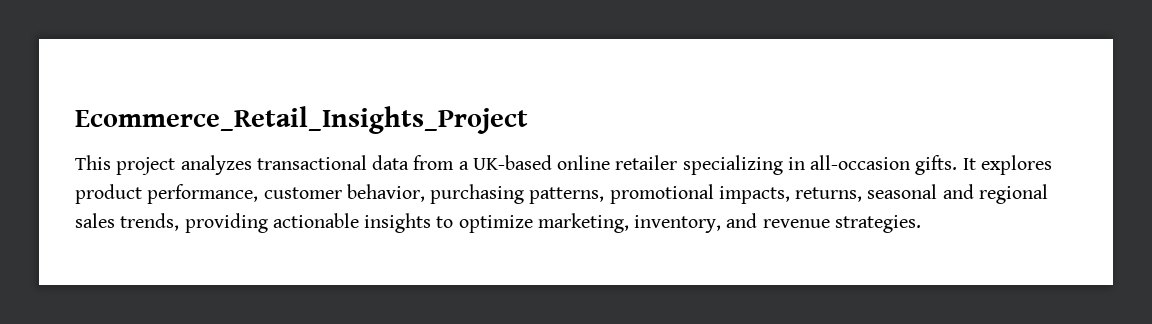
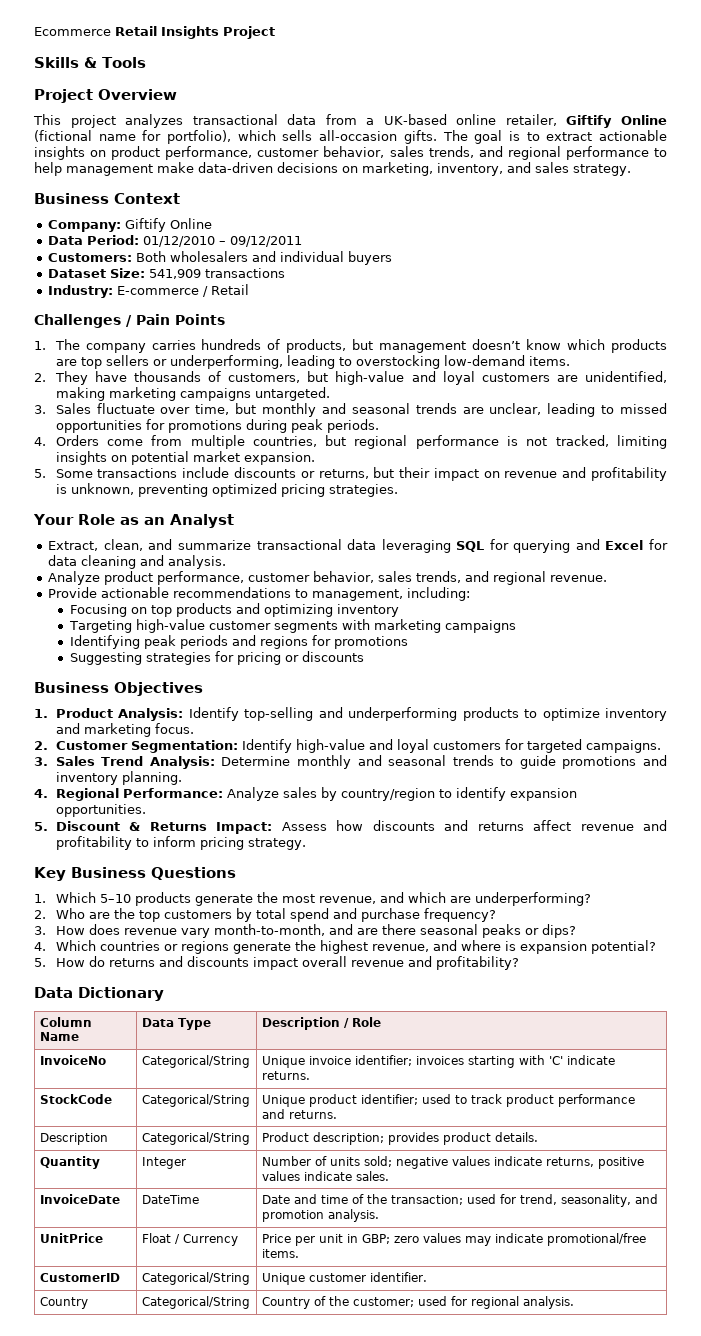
- Ecommerce_Retail_Insights_Project
+ Ecommerce Retail Insights Project
+ Skills & Tools
+ Project Overview
- This project analyzes transactional data from a UK-based online retailer specializing in all-occasion gifts. It explores product performance, customer behavior, purchasing patterns, promotional impacts, returns, seasonal and regional sales trends, providing actionable insights to optimize marketing, inventory, and revenue strategies.
+ This project analyzes transactional data from a UK-based online retailer, Giftify Online (fictional name for portfolio), which sells all-occasion gifts. The goal is to extract actionable insights on product performance, customer behavior, sales trends, and regional performance to help management make data-driven decisions on marketing, inventory, and sales strategy.
+ Business Context
+ Company: Giftify Online
+ Data Period: 01/12/2010 – 09/12/2011
+ Customers: Both wholesalers and individual buyers
+ Dataset Size: 541,909 transactions
+ Industry: E-commerce / Retail
+ Challenges / Pain Points
+ 1. The company carries hundreds of products, but management doesn’t know which products are top sellers or underperforming, leading to overstocking low-demand items.
+ 2. They have thousands of customers, but high-value and loyal customers are unidentified, making marketing campaigns untargeted.
+ 3. Sales fluctuate over time, but monthly and seasonal trends are unclear, leading to missed opportunities for promotions during peak periods.
+ 4. Orders come from multiple countries, but regional performance is not tracked, limiting insights on potential market expansion.
+ 5. Some transactions include discounts or returns, but their impact on revenue and profitability is unknown, preventing optimized pricing strategies.
+ Your Role as an Analyst
+ Extract, clean, and summarize transactional data leveraging SQL for querying and Excel for data cleaning and analysis.
+ Analyze product performance, customer behavior, sales trends, and regional revenue.
+ Provide actionable recommendations to management, including:
+ Focusing on top products and optimizing inventory
+ Targeting high-value customer segments with marketing campaigns
+ Identifying peak periods and regions for promotions
+ Suggesting strategies for pricing or discounts
+ Business Objectives
+ 1. Product Analysis: Identify top-selling and underperforming products to optimize inventory and marketing focus.
+ 2. Customer Segmentation: Identify high-value and loyal customers for targeted campaigns.
+ 3. Sales Trend Analysis: Determine monthly and seasonal trends to guide promotions and inventory planning.
+ 4. Regional Performance: Analyze sales by country/region to identify expansion opportunities.
+ 5. Discount & Returns Impact: Assess how discounts and returns affect revenue and profitability to inform pricing strategy.
+ Key Business Questions
+ 1. Which 5–10 products generate the most revenue, and which are underperforming?
+ 2. Who are the top customers by total spend and purchase frequency?
+ 3. How does revenue vary month-to-month, and are there seasonal peaks or dips?
+ 4. Which countries or regions generate the highest revenue, and where is expansion potential?
+ 5. How do returns and discounts impact overall revenue and profitability?
+ Data Dictionary
+ Column Name | Data Type | Description / Role
+ InvoiceNo | Categorical/String | Unique invoice identifier; invoices starting with 'C' indicate returns.
+ StockCode | Categorical/String | Unique product identifier; used to track product performance and returns.
+ Description | Categorical/String | Product description; provides product details.
+ Quantity | Integer | Number of units sold; negative values indicate returns, positive values indicate sales.
+ InvoiceDate | DateTime | Date and time of the transaction; used for trend, seasonality, and promotion analysis.
+ UnitPrice | Float / Currency | Price per unit in GBP; zero values may indicate promotional/free items.
+ CustomerID | Categorical/String | Unique customer identifier.
+ Country | Categorical/String | Country of the customer; used for regional analysis.

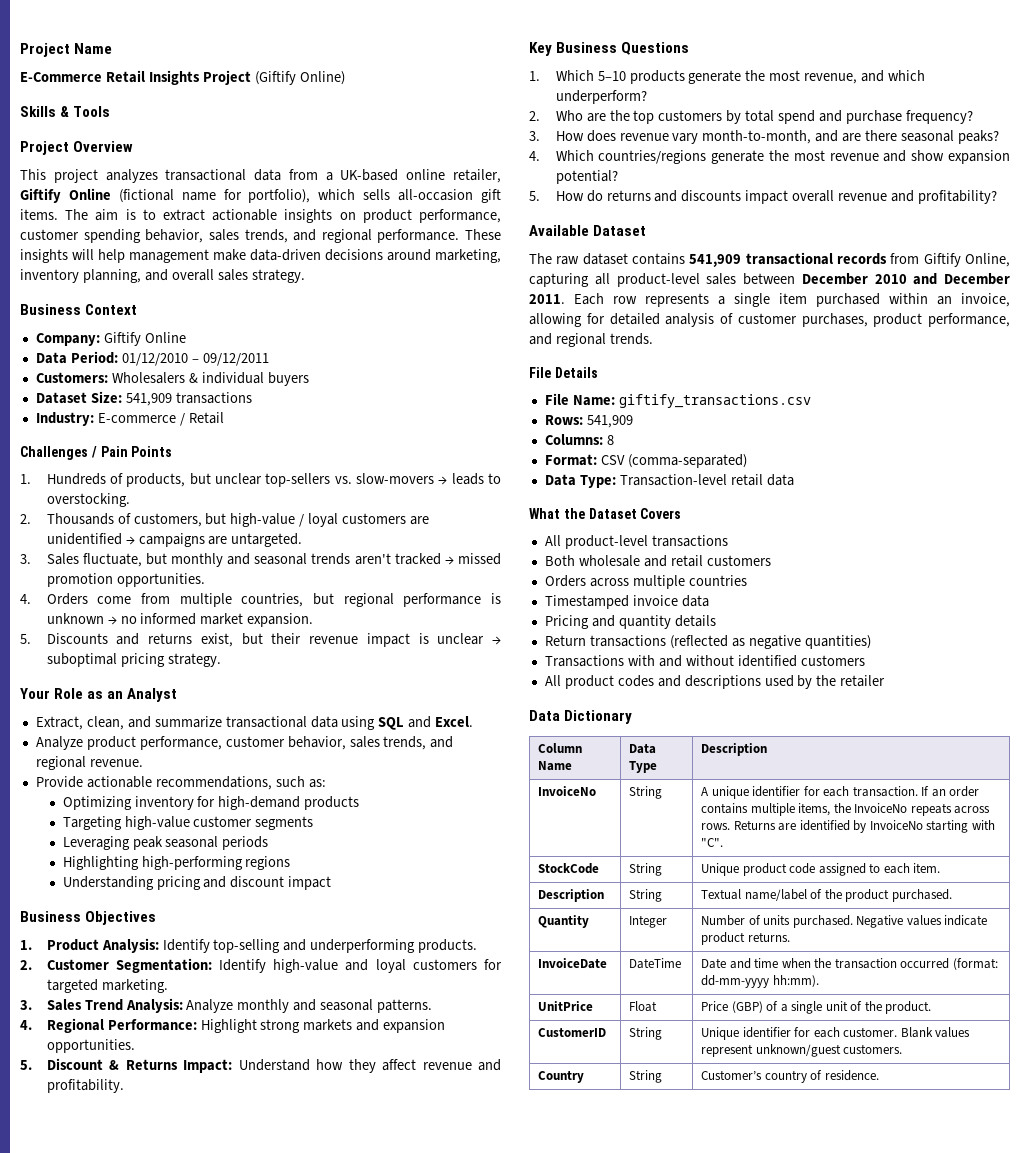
- Ecommerce Retail Insights Project
+ Project Name
+ E-Commerce Retail Insights Project (Giftify Online)
- This project analyzes transactional data from a UK-based online retailer, Giftify Online (fictional name for portfolio), which sells all-occasion gifts. The goal is to extract actionable insights on product performance, customer behavior, sales trends, and regional performance to help management make data-driven decisions on marketing, inventory, and sales strategy.
+ This project analyzes transactional data from a UK-based online retailer, Giftify Online (fictional name for portfolio), which sells all-occasion gift items. The aim is to extract actionable insights on product performance, customer spending behavior, sales trends, and regional performance. These insights will help management make data-driven decisions around marketing, inventory planning, and overall sales strategy.
- Customers: Both wholesalers and individual buyers
+ Customers: Wholesalers & individual buyers
- 1. The company carries hundreds of products, but management doesn’t know which products are top sellers or underperforming, leading to overstocking low-demand items.
- 2. They have thousands of customers, but high-value and loyal customers are unidentified, making marketing campaigns untargeted.
+ 1. Hundreds of products, but unclear top-sellers vs. slow-movers → leads to overstocking.
+ 2. Thousands of customers, but high-value / loyal customers are unidentified → campaigns are untargeted.
- 3. Sales fluctuate over time, but monthly and seasonal trends are unclear, leading to missed opportunities for promotions during peak periods.
+ 3. Sales fluctuate, but monthly and seasonal trends aren't tracked → missed promotion opportunities.
- 4. Orders come from multiple countries, but regional performance is not tracked, limiting insights on potential market expansion.
- 5. Some transactions include discounts or returns, but their impact on revenue and profitability is unknown, preventing optimized pricing strategies.
+ 4. Orders come from multiple countries, but regional performance is unknown → no informed market expansion.
+ 5. Discounts and returns exist, but their revenue impact is unclear → suboptimal pricing strategy.
- Extract, clean, and summarize transactional data leveraging SQL for querying and Excel for data cleaning and analysis.
+ Extract, clean, and summarize transactional data using SQL and Excel.
- Provide actionable recommendations to management, including:
- Focusing on top products and optimizing inventory
- Targeting high-value customer segments with marketing campaigns
- Identifying peak periods and regions for promotions
- Suggesting strategies for pricing or discounts
+ Provide actionable recommendations, such as:
+ Optimizing inventory for high-demand products
+ Targeting high-value customer segments
+ Leveraging peak seasonal periods
+ Highlighting high-performing regions
+ Understanding pricing and discount impact
- 1. Product Analysis: Identify top-selling and underperforming products to optimize inventory and marketing focus.
+ 1. Product Analysis: Identify top-selling and underperforming products.
- 2. Customer Segmentation: Identify high-value and loyal customers for targeted campaigns.
+ 2. Customer Segmentation: Identify high-value and loyal customers for targeted marketing.
- 3. Sales Trend Analysis: Determine monthly and seasonal trends to guide promotions and inventory planning.
- 4. Regional Performance: Analyze sales by country/region to identify expansion opportunities.
+ 3. Sales Trend Analysis: Analyze monthly and seasonal patterns.
+ 4. Regional Performance: Highlight strong markets and expansion opportunities.
- 5. Discount & Returns Impact: Assess how discounts and returns affect revenue and profitability to inform pricing strategy.
+ 5. Discount & Returns Impact: Understand how they affect revenue and profitability.
- 1. Which 5–10 products generate the most revenue, and which are underperforming?
+ 1. Which 5–10 products generate the most revenue, and which underperform?
- 3. How does revenue vary month-to-month, and are there seasonal peaks or dips?
+ 3. How does revenue vary month-to-month, and are there seasonal peaks?
- 4. Which countries or regions generate the highest revenue, and where is expansion potential?
+ 4. Which countries/regions generate the most revenue and show expansion potential?
+ Available Dataset
+ The raw dataset contains 541,909 transactional records from Giftify Online, capturing all product-level sales between December 2010 and December 2011. Each row represents a single item purchased within an invoice, allowing for detailed analysis of customer purchases, product performance, and regional trends.
+ File Details
+ File Name: giftify_transactions.csv
+ Rows: 541,909
+ Columns: 8
+ Format: CSV (comma-separated)
+ Data Type: Transaction-level retail data
+ What the Dataset Covers
+ All product-level transactions
+ Both wholesale and retail customers
+ Orders across multiple countries
+ Timestamped invoice data
+ Pricing and quantity details
+ Return transactions (reflected as negative quantities)
+ Transactions with and without identified customers
+ All product codes and descriptions used by the retailer
- Column Name | Data Type | Description / Role
+ Column Name | Data Type | Description
- InvoiceNo | Categorical/String | Unique invoice identifier; invoices starting with 'C' indicate returns.
+ InvoiceNo | String | A unique identifier for each transaction. If an order contains multiple items, the InvoiceNo repeats across rows. Returns are identified by InvoiceNo starting with "C".
- StockCode | Categorical/String | Unique product identifier; used to track product performance and returns.
- Description | Categorical/String | Product description; provides product details.
+ StockCode | String | Unique product code assigned to each item.
+ Description | String | Textual name/label of the product purchased.
- Quantity | Integer | Number of units sold; negative values indicate returns, positive values indicate sales.
+ Quantity | Integer | Number of units purchased. Negative values indicate product returns.
- InvoiceDate | DateTime | Date and time of the transaction; used for trend, seasonality, and promotion analysis.
+ InvoiceDate | DateTime | Date and time when the transaction occurred (format: dd-mm-yyyy hh:mm).
- UnitPrice | Float / Currency | Price per unit in GBP; zero values may indicate promotional/free items.
+ UnitPrice | Float | Price (GBP) of a single unit of the product.
- CustomerID | Categorical/String | Unique customer identifier.
- Country | Categorical/String | Country of the customer; used for regional analysis.
+ CustomerID | String | Unique identifier for each customer. Blank values represent unknown/guest customers.
+ Country | String | Customer’s country of residence.

